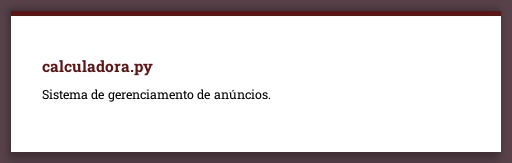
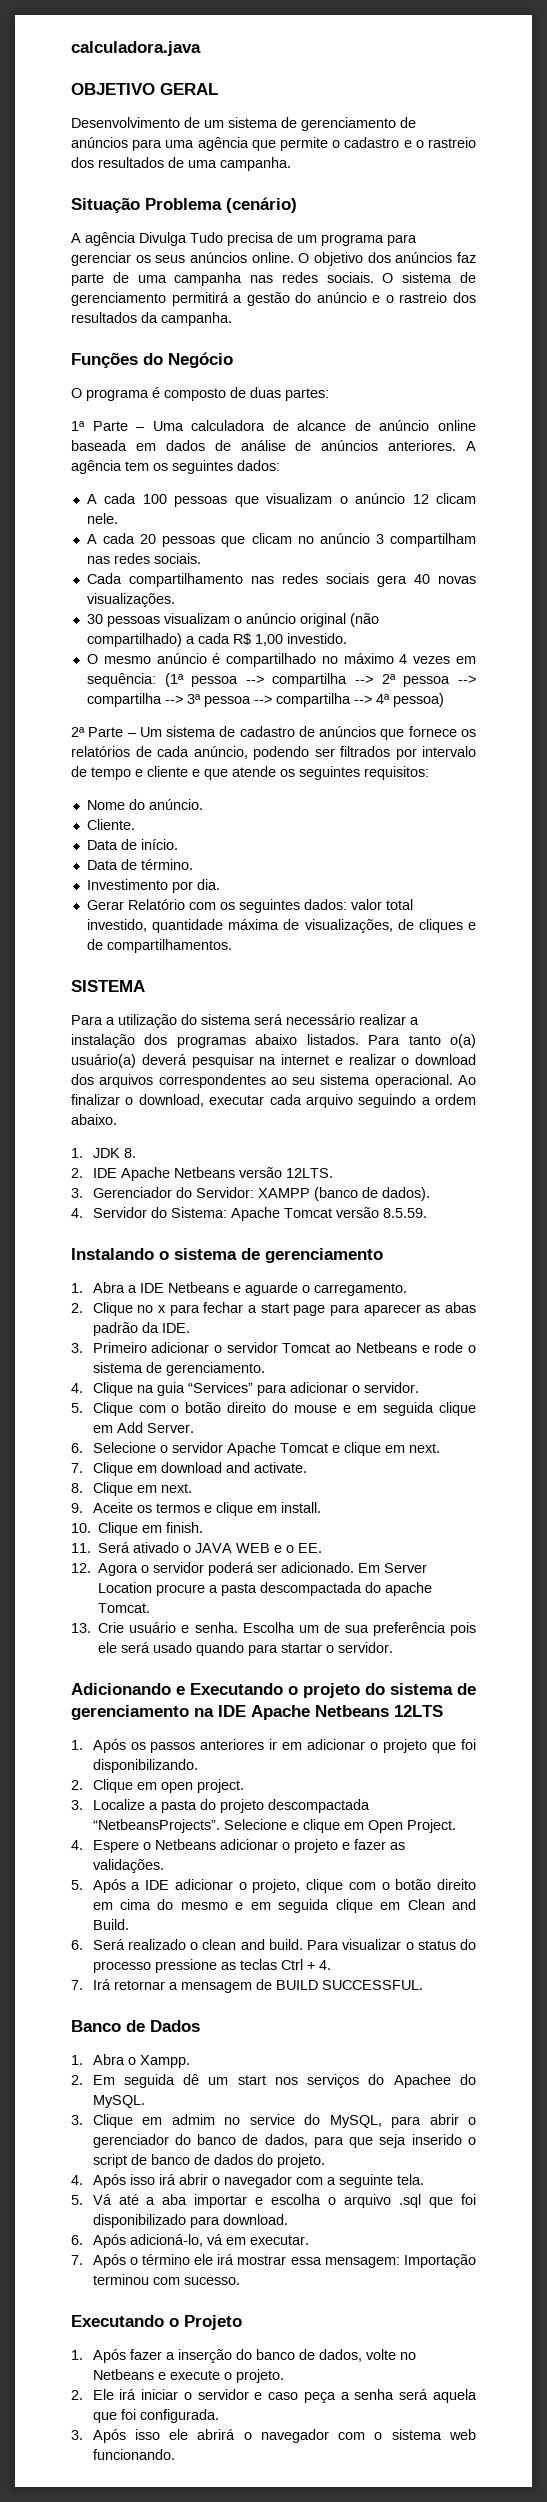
- calculadora.py
- Sistema de gerenciamento de anúncios.
+ calculadora.java
+ OBJETIVO GERAL
+ Desenvolvimento de um sistema de gerenciamento de anúncios para uma agência que permite o cadastro e o rastreio dos resultados de uma campanha.
+ Situação Problema (cenário)
+ A agência Divulga Tudo precisa de um programa para gerenciar os seus anúncios online. O objetivo dos anúncios faz parte de uma campanha nas redes sociais. O sistema de gerenciamento permitirá a gestão do anúncio e o rastreio dos resultados da campanha.
+ Funções do Negócio
+ O programa é composto de duas partes:
+ 1ª Parte – Uma calculadora de alcance de anúncio online baseada em dados de análise de anúncios anteriores. A agência tem os seguintes dados:
+ A cada 100 pessoas que visualizam o anúncio 12 clicam nele.
+ A cada 20 pessoas que clicam no anúncio 3 compartilham nas redes sociais.
+ Cada compartilhamento nas redes sociais gera 40 novas visualizações.
+ 30 pessoas visualizam o anúncio original (não compartilhado) a cada R$ 1,00 investido.
+ O mesmo anúncio é compartilhado no máximo 4 vezes em sequência: (1ª pessoa --> compartilha --> 2ª pessoa --> compartilha --> 3ª pessoa --> compartilha --> 4ª pessoa)
+ 2ª Parte – Um sistema de cadastro de anúncios que fornece os relatórios de cada anúncio, podendo ser filtrados por intervalo de tempo e cliente e que atende os seguintes requisitos:
+ Nome do anúncio.
+ Cliente.
+ Data de início.
+ Data de término.
+ Investimento por dia.
+ Gerar Relatório com os seguintes dados: valor total investido, quantidade máxima de visualizações, de cliques e de compartilhamentos.
+ SISTEMA
+ Para a utilização do sistema será necessário realizar a instalação dos programas abaixo listados. Para tanto o(a) usuário(a) deverá pesquisar na internet e realizar o download dos arquivos correspondentes ao seu sistema operacional. Ao finalizar o download, executar cada arquivo seguindo a ordem abaixo.
+ 1. JDK 8.
+ 2. IDE Apache Netbeans versão 12LTS.
+ 3. Gerenciador do Servidor: XAMPP (banco de dados).
+ 4. Servidor do Sistema: Apache Tomcat versão 8.5.59.
+ Instalando o sistema de gerenciamento
+ 1. Abra a IDE Netbeans e aguarde o carregamento.
+ 2. Clique no x para fechar a start page para aparecer as abas padrão da IDE.
+ 3. Primeiro adicionar o servidor Tomcat ao Netbeans e rode o sistema de gerenciamento.
+ 4. Clique na guia “Services” para adicionar o servidor.
+ 5. Clique com o botão direito do mouse e em seguida clique em Add Server.
+ 6. Selecione o servidor Apache Tomcat e clique em next.
+ 7. Clique em download and activate.
+ 8. Clique em next.
+ 9. Aceite os termos e clique em install.
+ 10. Clique em finish.
+ 11. Será ativado o JAVA WEB e o EE.
+ 12. Agora o servidor poderá ser adicionado. Em Server Location procure a pasta descompactada do apache Tomcat.
+ 13. Crie usuário e senha. Escolha um de sua preferência pois ele será usado quando para startar o servidor.
+ Adicionando e Executando o projeto do sistema de gerenciamento na IDE Apache Netbeans 12LTS
+ 1. Após os passos anteriores ir em adicionar o projeto que foi disponibilizando.
+ 2. Clique em open project.
+ 3. Localize a pasta do projeto descompactada “NetbeansProjects”. Selecione e clique em Open Project.
+ 4. Espere o Netbeans adicionar o projeto e fazer as validações.
+ 5. Após a IDE adicionar o projeto, clique com o botão direito em cima do mesmo e em seguida clique em Clean and Build.
+ 6. Será realizado o clean and build. Para visualizar o status do processo pressione as teclas Ctrl + 4.
+ 7. Irá retornar a mensagem de BUILD SUCCESSFUL.
+ Banco de Dados
+ 1. Abra o Xampp.
+ 2. Em seguida dê um start nos serviços do Apachee do MySQL.
+ 3. Clique em admim no service do MySQL, para abrir o gerenciador do banco de dados, para que seja inserido o script de banco de dados do projeto.
+ 4. Após isso irá abrir o navegador com a seguinte tela.
+ 5. Vá até a aba importar e escolha o arquivo .sql que foi disponibilizado para download.
+ 6. Após adicioná-lo, vá em executar.
+ 7. Após o término ele irá mostrar essa mensagem: Importação terminou com sucesso.
+ Executando o Projeto
+ 1. Após fazer a inserção do banco de dados, volte no Netbeans e execute o projeto.
+ 2. Ele irá iniciar o servidor e caso peça a senha será aquela que foi configurada.
+ 3. Após isso ele abrirá o navegador com o sistema web funcionando.

